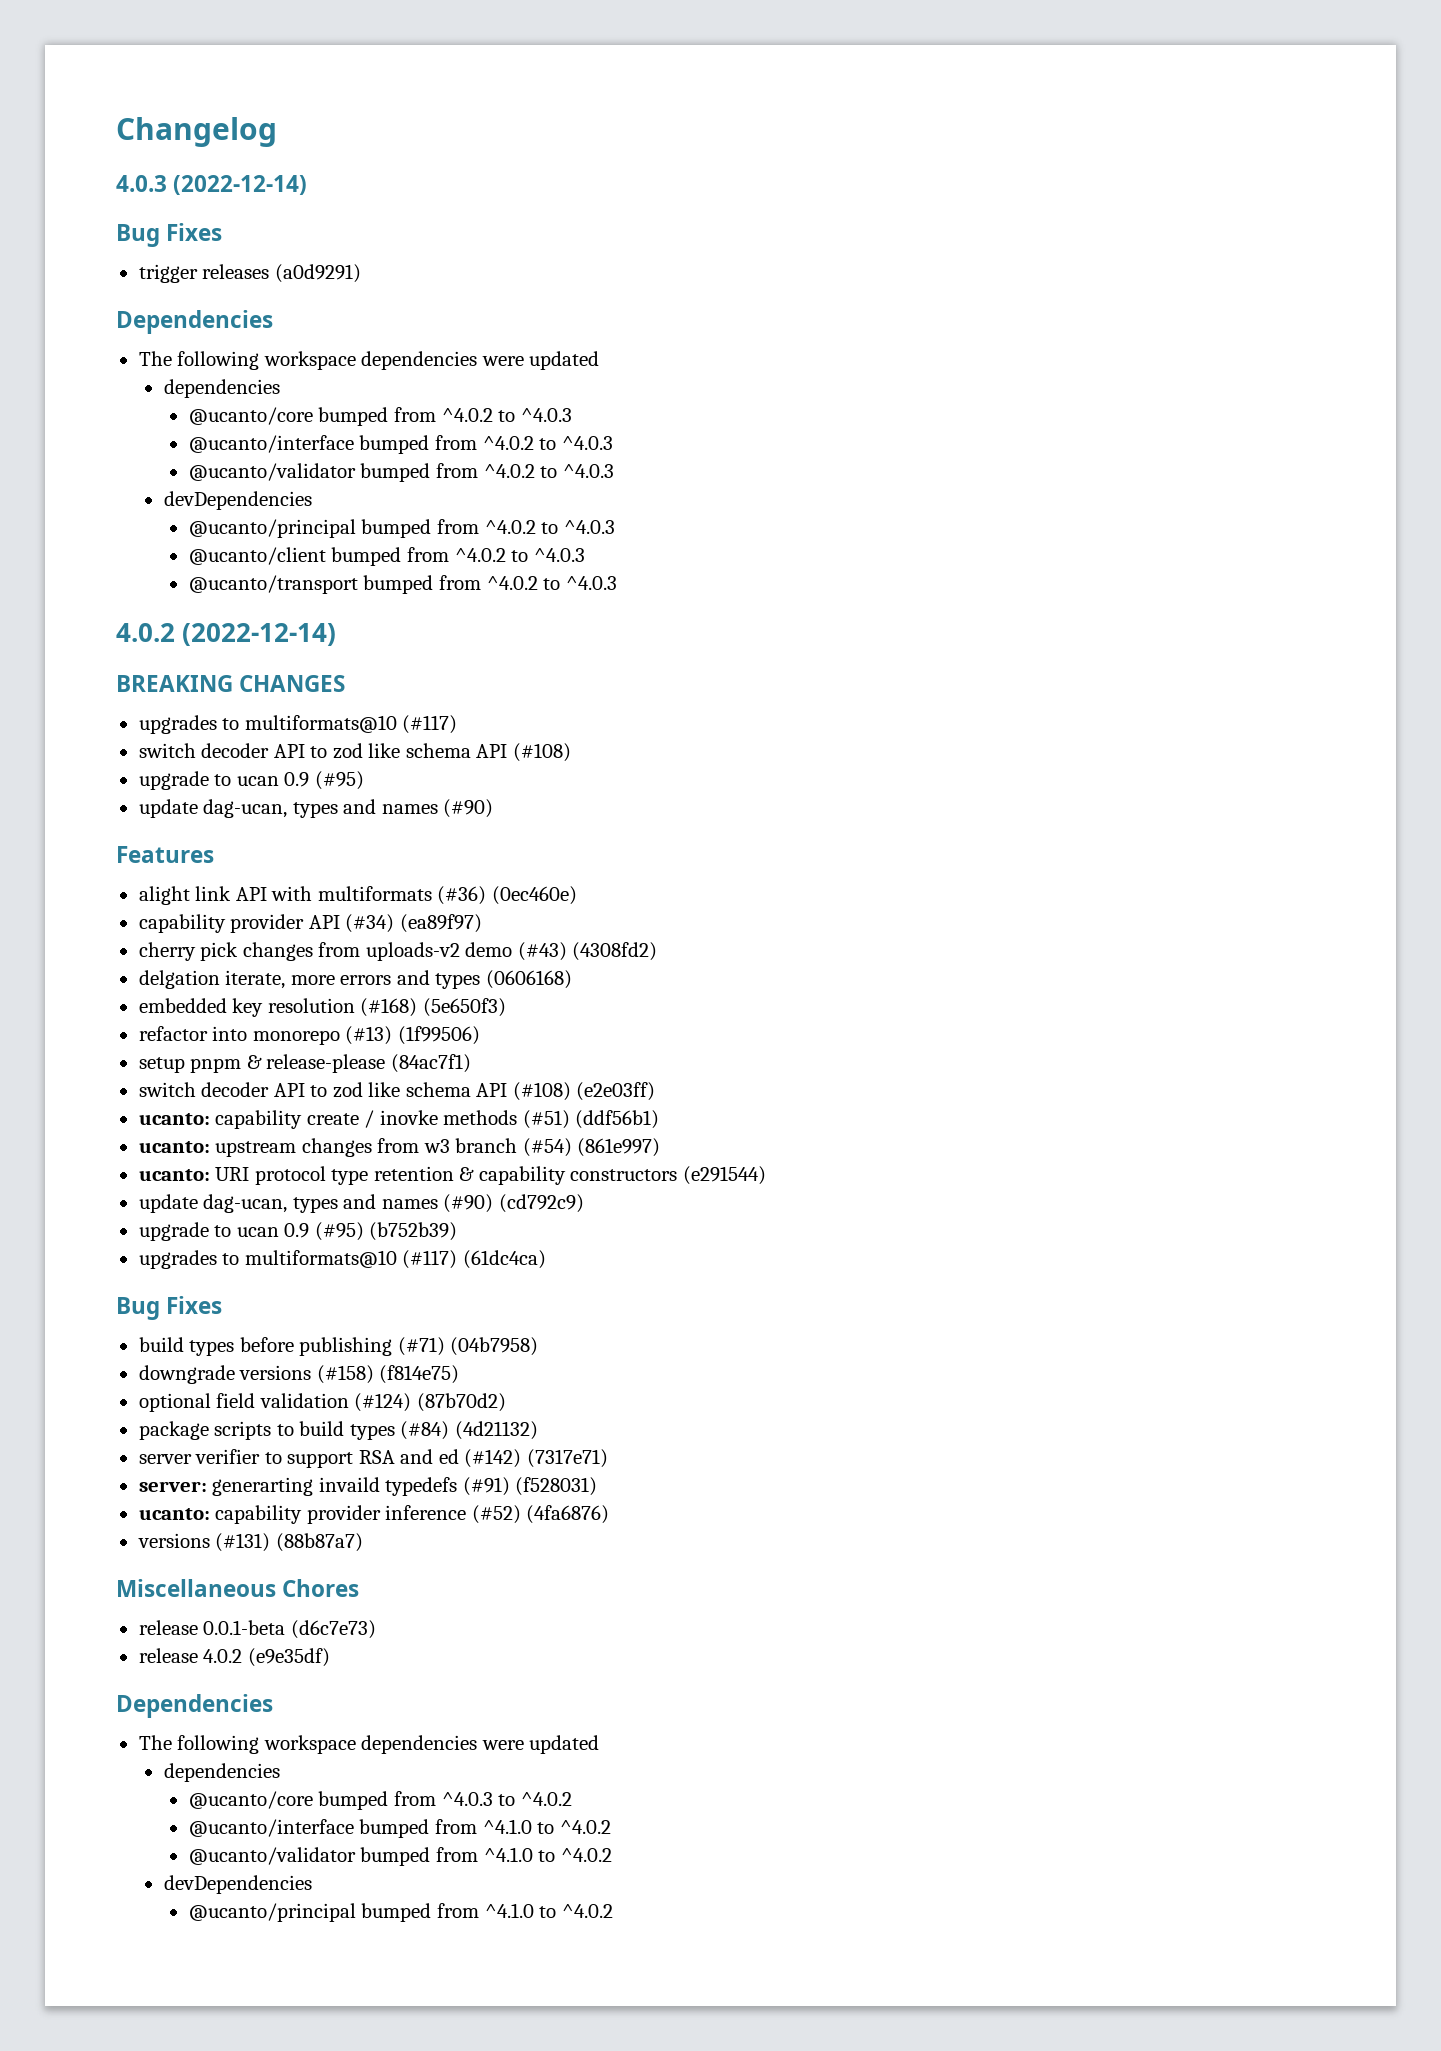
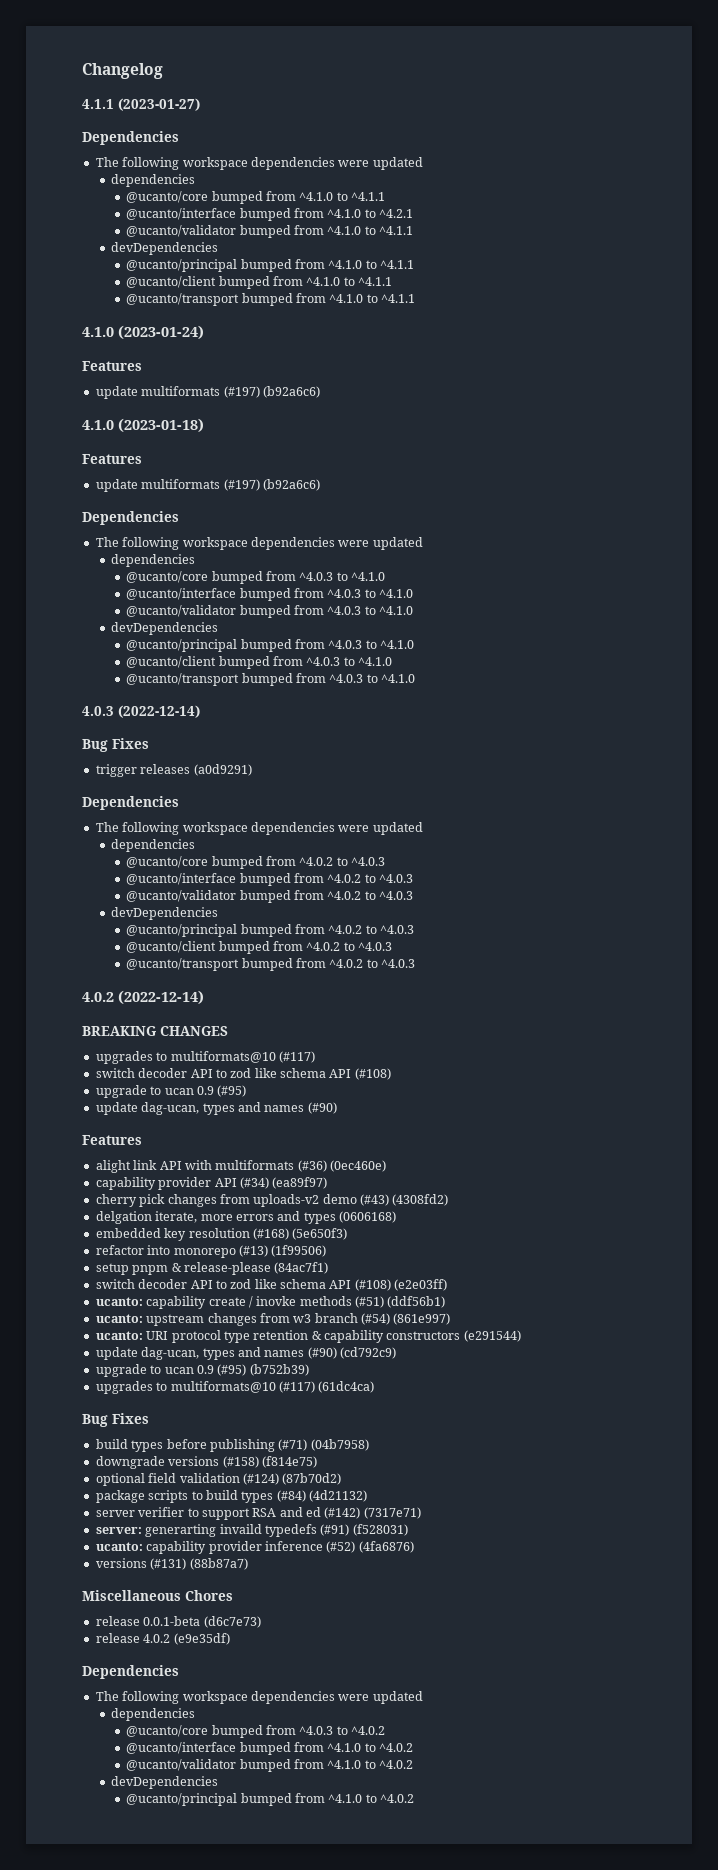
+ 4.1.1 (2023-01-27)
+ Dependencies
+ The following workspace dependencies were updated
+ dependencies
+ @ucanto/core bumped from ^4.1.0 to ^4.1.1
+ @ucanto/interface bumped from ^4.1.0 to ^4.2.1
+ @ucanto/validator bumped from ^4.1.0 to ^4.1.1
+ devDependencies
+ @ucanto/principal bumped from ^4.1.0 to ^4.1.1
+ @ucanto/client bumped from ^4.1.0 to ^4.1.1
+ @ucanto/transport bumped from ^4.1.0 to ^4.1.1
+ 4.1.0 (2023-01-24)
+ Features
+ update multiformats (#197) (b92a6c6)
+ 4.1.0 (2023-01-18)
+ Features
+ update multiformats (#197) (b92a6c6)
+ Dependencies
+ The following workspace dependencies were updated
+ dependencies
+ @ucanto/core bumped from ^4.0.3 to ^4.1.0
+ @ucanto/interface bumped from ^4.0.3 to ^4.1.0
+ @ucanto/validator bumped from ^4.0.3 to ^4.1.0
+ devDependencies
+ @ucanto/principal bumped from ^4.0.3 to ^4.1.0
+ @ucanto/client bumped from ^4.0.3 to ^4.1.0
+ @ucanto/transport bumped from ^4.0.3 to ^4.1.0

